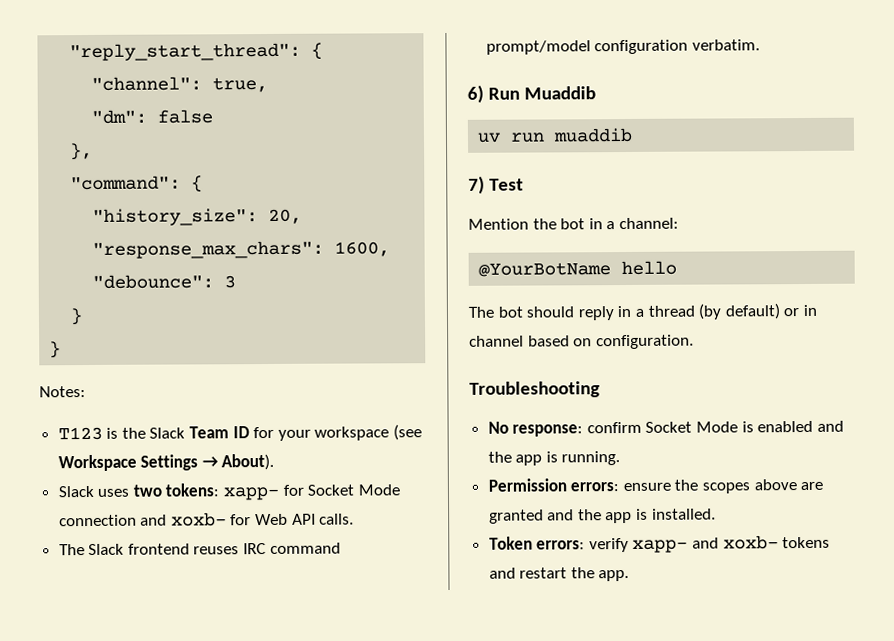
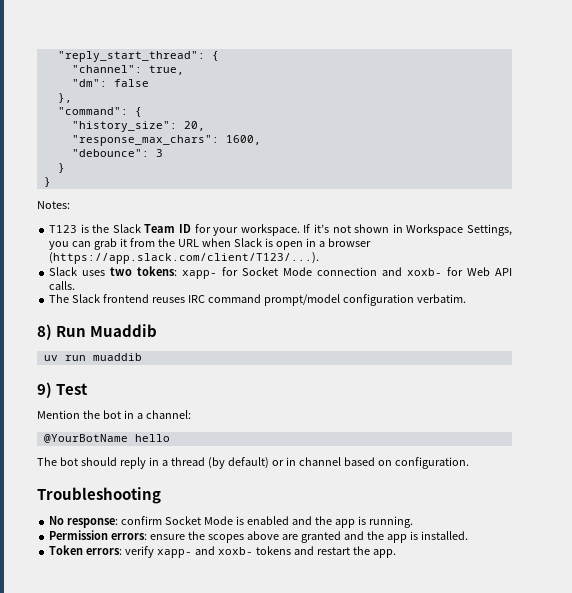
- T123 is the Slack Team ID for your workspace (see Workspace Settings → About).
+ T123 is the Slack Team ID for your workspace. If it’s not shown in Workspace Settings, you can grab it from the URL when Slack is open in a browser (https://app.slack.com/client/T123/...).
- 6) Run Muaddib
+ 8) Run Muaddib
- 7) Test
+ 9) Test

